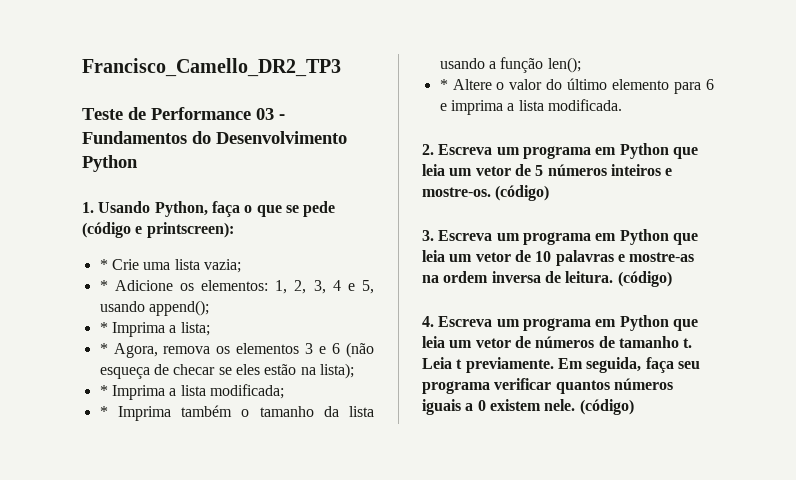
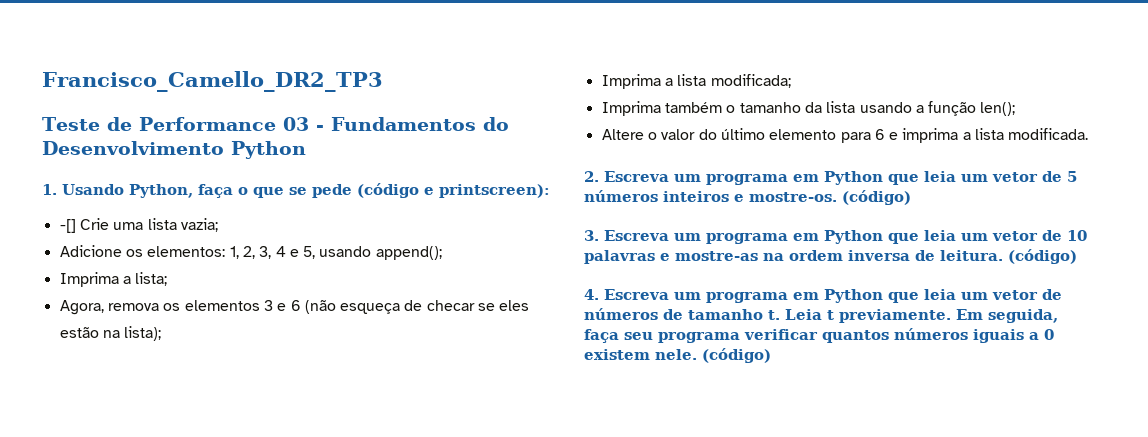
- * Crie uma lista vazia;
+ -[] Crie uma lista vazia;
- * Adicione os elementos: 1, 2, 3, 4 e 5, usando append();
+ Adicione os elementos: 1, 2, 3, 4 e 5, usando append();
- * Imprima a lista;
+ Imprima a lista;
- * Agora, remova os elementos 3 e 6 (não esqueça de checar se eles estão na lista);
+ Agora, remova os elementos 3 e 6 (não esqueça de checar se eles estão na lista);
- * Imprima a lista modificada;
+ Imprima a lista modificada;
- * Imprima também o tamanho da lista usando a função len();
+ Imprima também o tamanho da lista usando a função len();
- * Altere o valor do último elemento para 6 e imprima a lista modificada.
+ Altere o valor do último elemento para 6 e imprima a lista modificada.

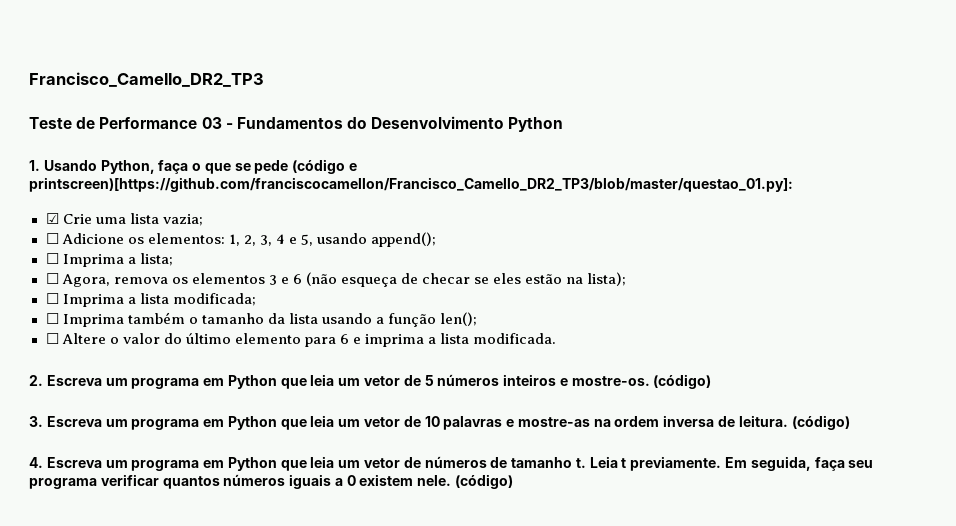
- 1. Usando Python, faça o que se pede (código e printscreen):
- -[] Crie uma lista vazia;
+ 1. Usando Python, faça o que se pede (código e printscreen)[https://github.com/franciscocamellon/Francisco_Camello_DR2_TP3/blob/master/questao_01.py]:
+ ☑ Crie uma lista vazia;
- Adicione os elementos: 1, 2, 3, 4 e 5, usando append();
+ ☐ Adicione os elementos: 1, 2, 3, 4 e 5, usando append();
- Imprima a lista;
+ ☐ Imprima a lista;
- Agora, remova os elementos 3 e 6 (não esqueça de checar se eles estão na lista);
+ ☐ Agora, remova os elementos 3 e 6 (não esqueça de checar se eles estão na lista);
- Imprima a lista modificada;
+ ☐ Imprima a lista modificada;
- Imprima também o tamanho da lista usando a função len();
+ ☐ Imprima também o tamanho da lista usando a função len();
- Altere o valor do último elemento para 6 e imprima a lista modificada.
+ ☐ Altere o valor do último elemento para 6 e imprima a lista modificada.

